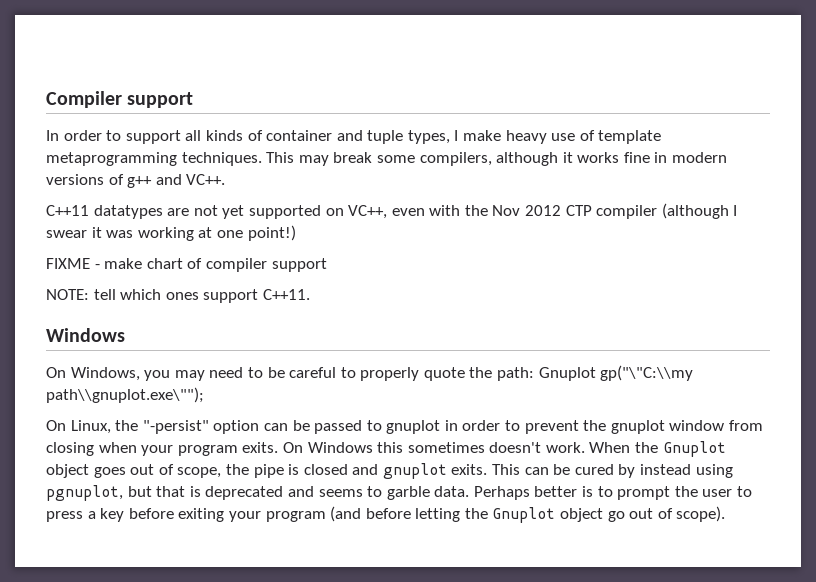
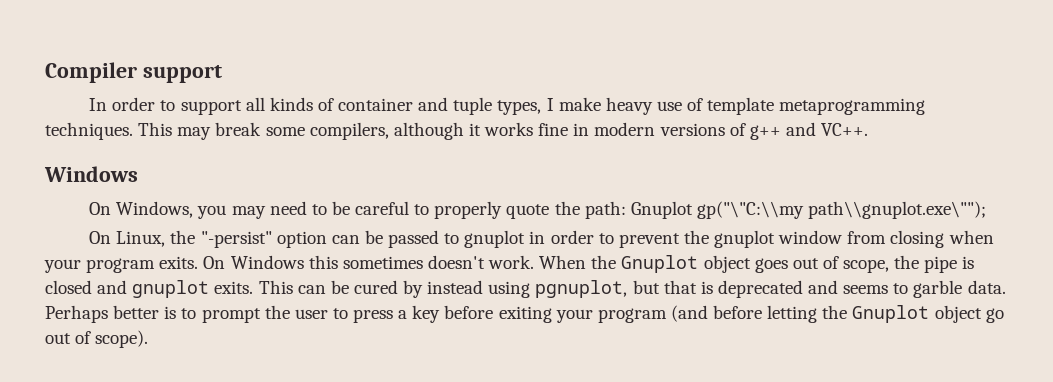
- C++11 datatypes are not yet supported on VC++, even with the Nov 2012 CTP compiler (although I swear it was working at one point!)
- FIXME - make chart of compiler support
- NOTE: tell which ones support C++11.

